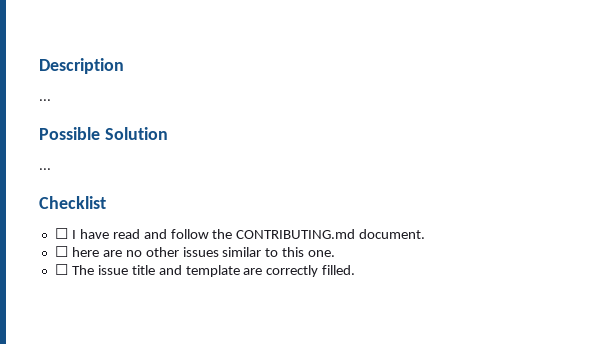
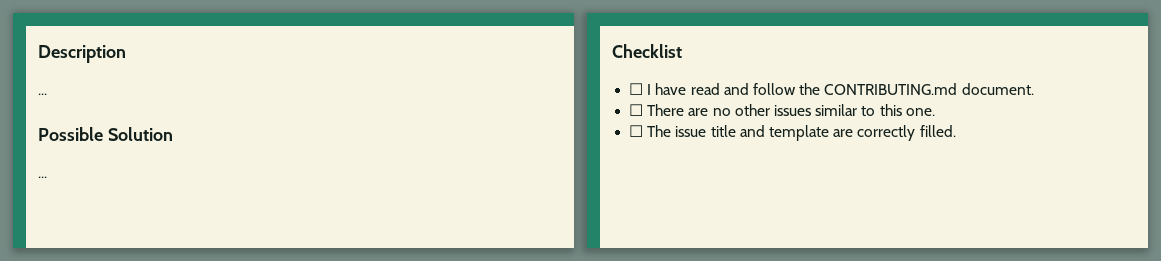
- ☐ here are no other issues similar to this one.
+ ☐ There are no other issues similar to this one.

